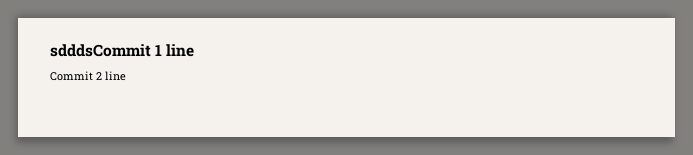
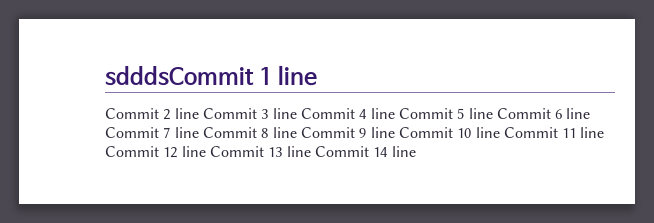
- Commit 2 line
+ Commit 2 line Commit 3 line Commit 4 line Commit 5 line Commit 6 line Commit 7 line Commit 8 line Commit 9 line Commit 10 line Commit 11 line Commit 12 line Commit 13 line Commit 14 line

